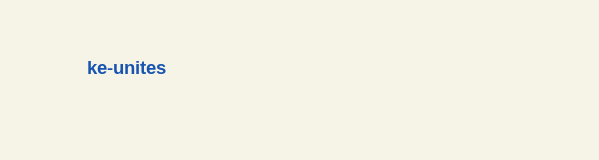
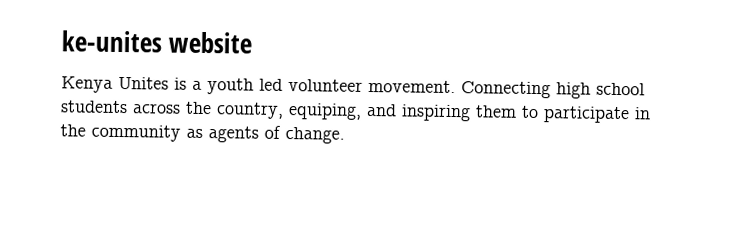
- ke-unites
+ ke-unites website
+ Kenya Unites is a youth led volunteer movement. Connecting high school students across the country, equiping, and inspiring them to participate in the community as agents of change.

